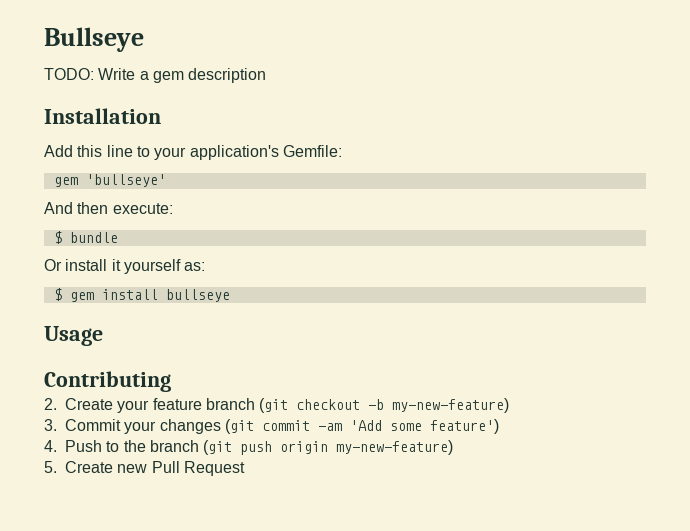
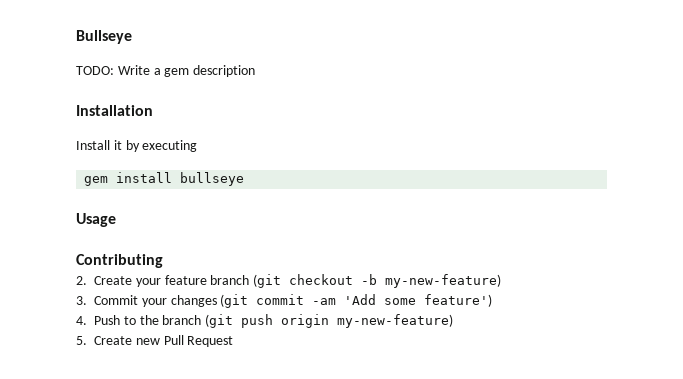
- Add this line to your application's Gemfile:
- gem 'bullseye'
- And then execute:
- $ bundle
- Or install it yourself as:
- $ gem install bullseye
+ Install it by executing
+ gem install bullseye

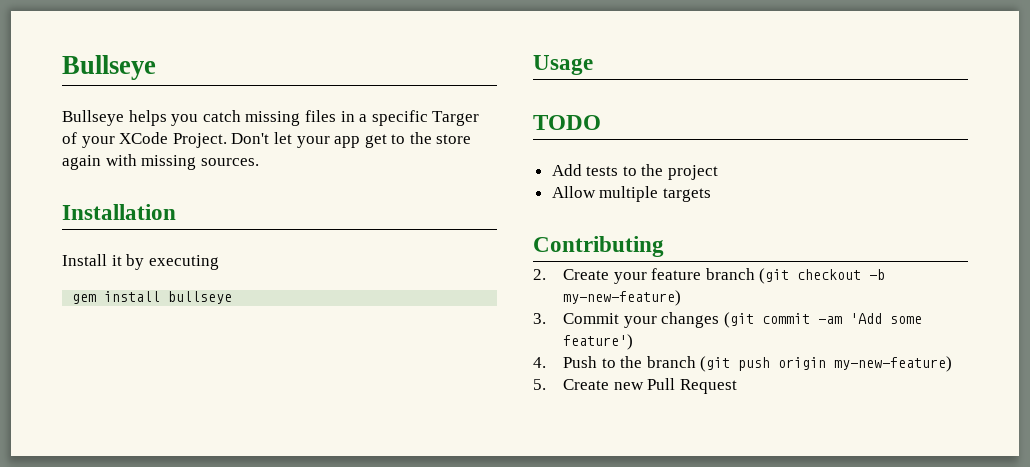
- TODO: Write a gem description
+ Bullseye helps you catch missing files in a specific Targer of your XCode Project. Don't let your app get to the store again with missing sources.
+ TODO
+ Add tests to the project
+ Allow multiple targets

